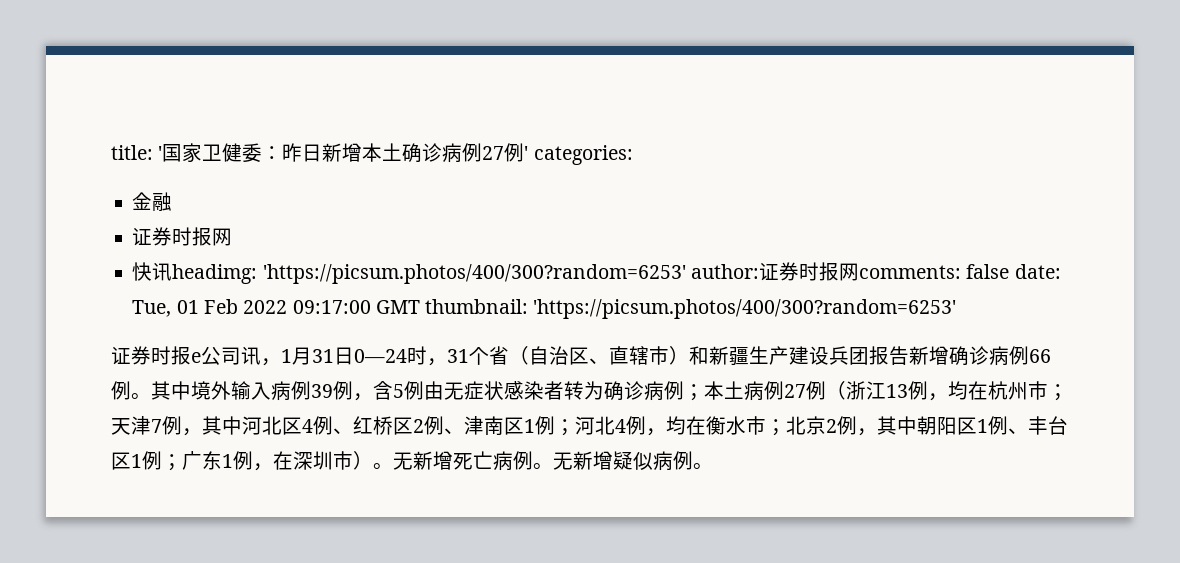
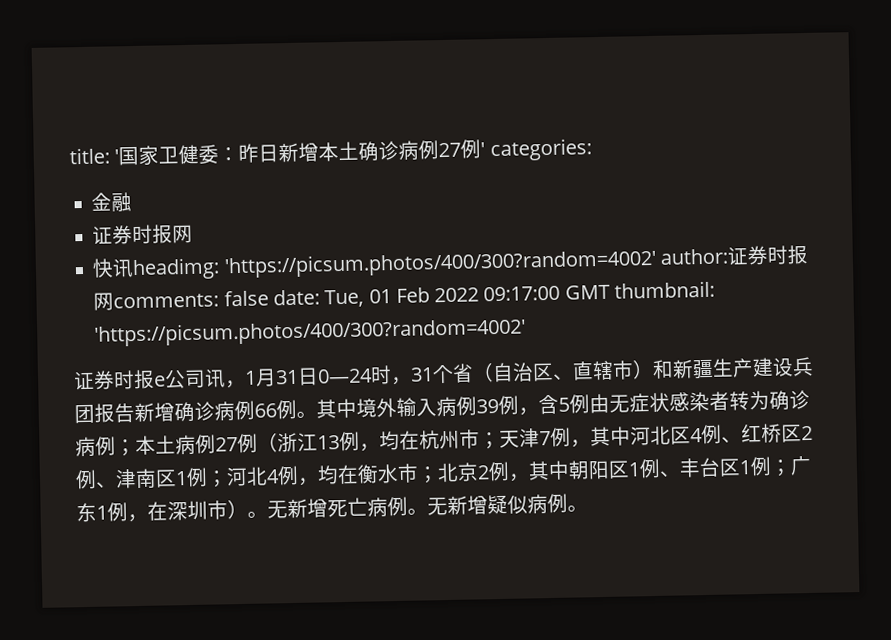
- 快讯headimg: 'https://picsum.photos/400/300?random=6253' author:证券时报网comments: false date: Tue, 01 Feb 2022 09:17:00 GMT thumbnail: 'https://picsum.photos/400/300?random=6253'
+ 快讯headimg: 'https://picsum.photos/400/300?random=4002' author:证券时报网comments: false date: Tue, 01 Feb 2022 09:17:00 GMT thumbnail: 'https://picsum.photos/400/300?random=4002'

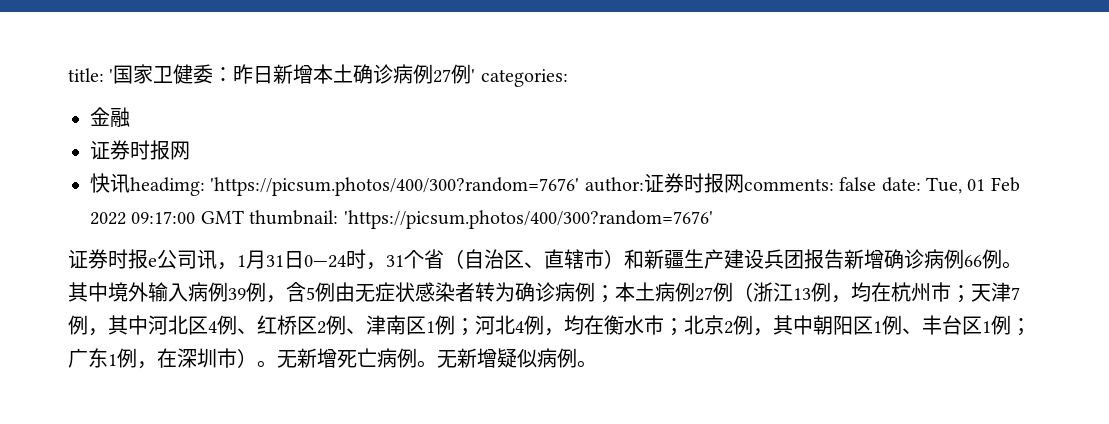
- 快讯headimg: 'https://picsum.photos/400/300?random=4002' author:证券时报网comments: false date: Tue, 01 Feb 2022 09:17:00 GMT thumbnail: 'https://picsum.photos/400/300?random=4002'
+ 快讯headimg: 'https://picsum.photos/400/300?random=7676' author:证券时报网comments: false date: Tue, 01 Feb 2022 09:17:00 GMT thumbnail: 'https://picsum.photos/400/300?random=7676'

